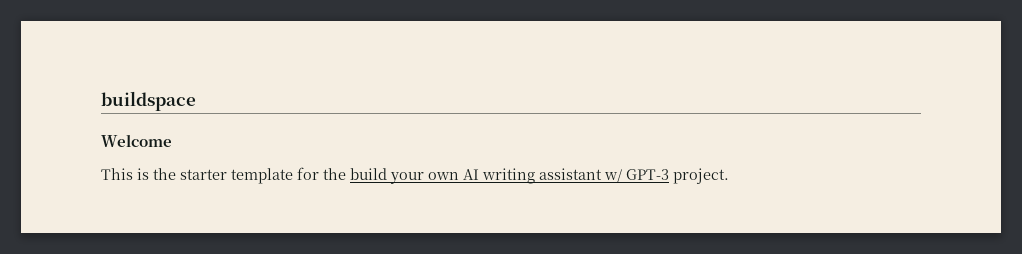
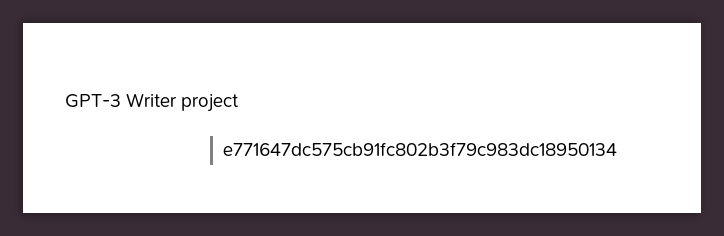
- buildspace
- Welcome
- This is the starter template for the build your own AI writing assistant w/ GPT-3 project.
+ GPT-3 Writer project
+ e771647dc575cb91fc802b3f79c983dc18950134

